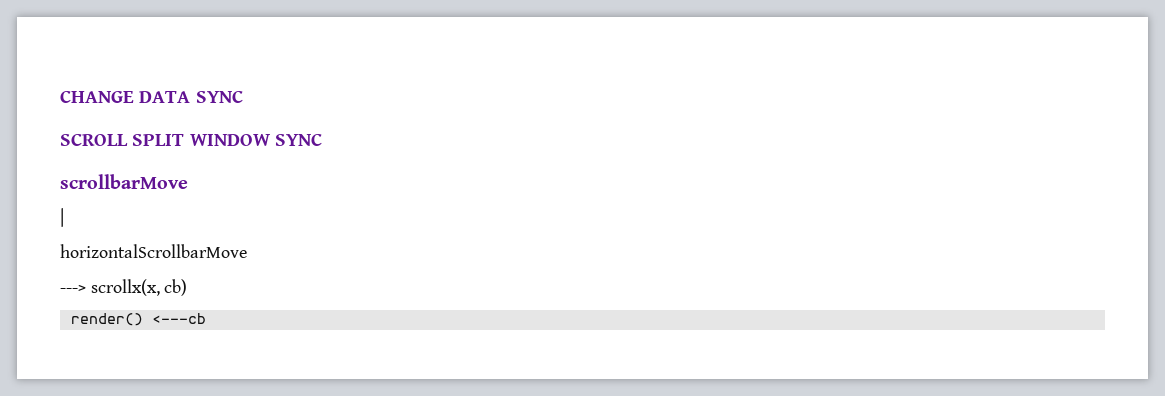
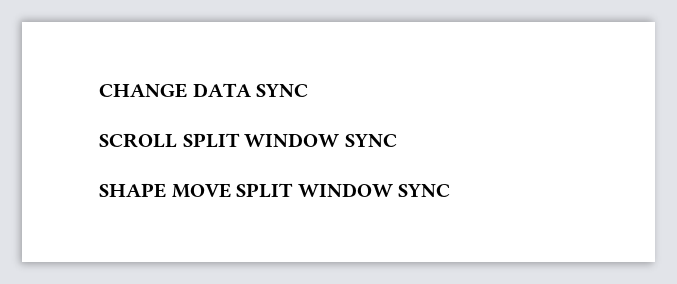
- scrollbarMove
- |
- horizontalScrollbarMove
- ---> scrollx(x, cb)
- render() <---cb
+ SHAPE MOVE SPLIT WINDOW SYNC

